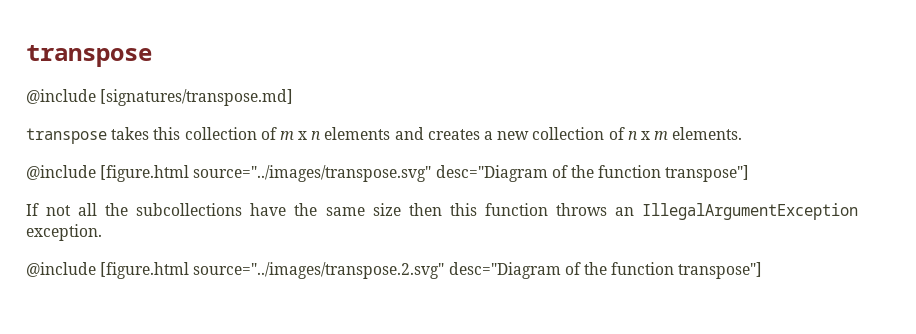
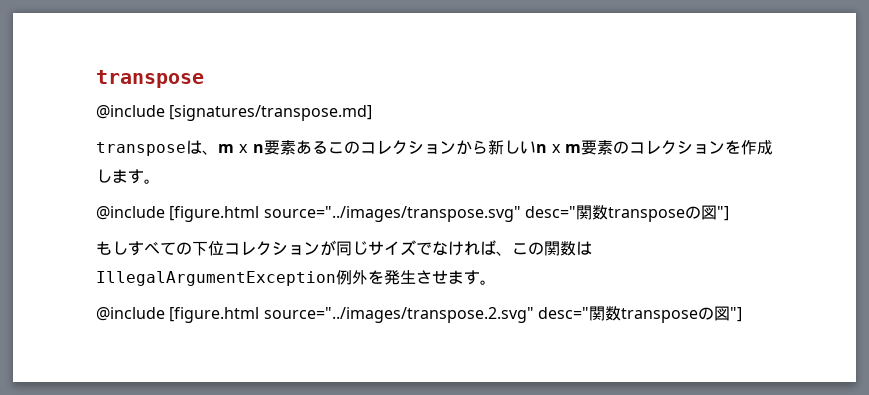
- transpose takes this collection of m x n elements and creates a new collection of n x m elements.
- @include [figure.html source="../images/transpose.svg" desc="Diagram of the function transpose"]
- If not all the subcollections have the same size then this function throws an IllegalArgumentException exception.
- @include [figure.html source="../images/transpose.2.svg" desc="Diagram of the function transpose"]
+ transposeは、m x n要素あるこのコレクションから新しいn x m要素のコレクションを作成します。
+ @include [figure.html source="../images/transpose.svg" desc="関数transposeの図"]
+ もしすべての下位コレクションが同じサイズでなければ、この関数はIllegalArgumentException例外を発生させます。
+ @include [figure.html source="../images/transpose.2.svg" desc="関数transposeの図"]

